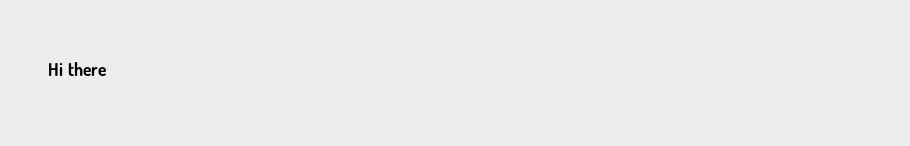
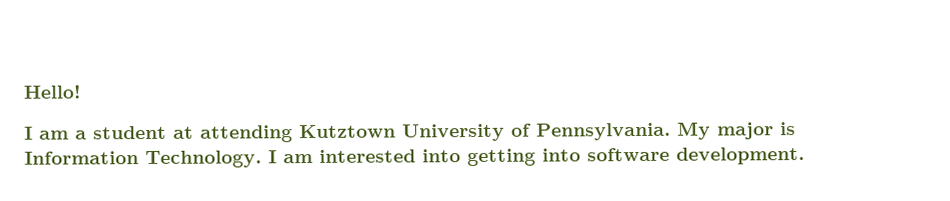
- Hi there
+ Hello!
+ I am a student at attending Kutztown University of Pennsylvania. My major is Information Technology. I am interested into getting into software development.

